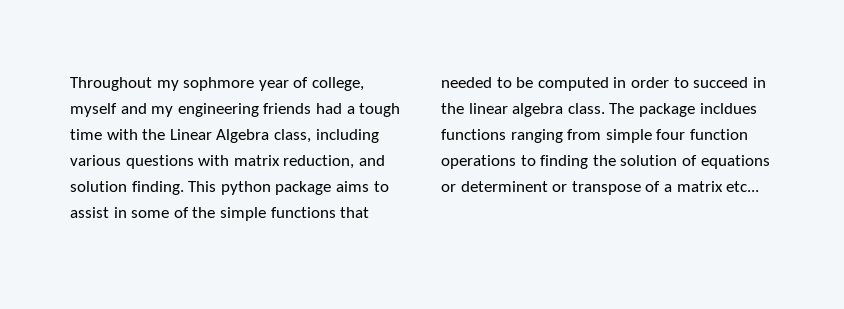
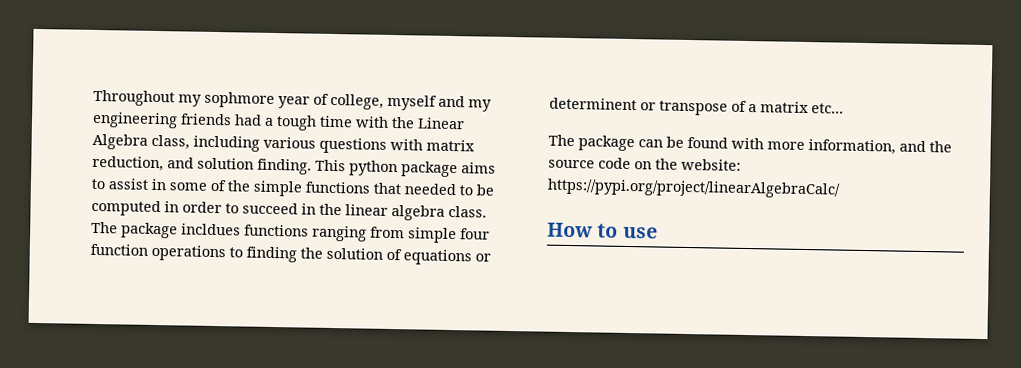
+ The package can be found with more information, and the source code on the website: https://pypi.org/project/linearAlgebraCalc/
+ How to use

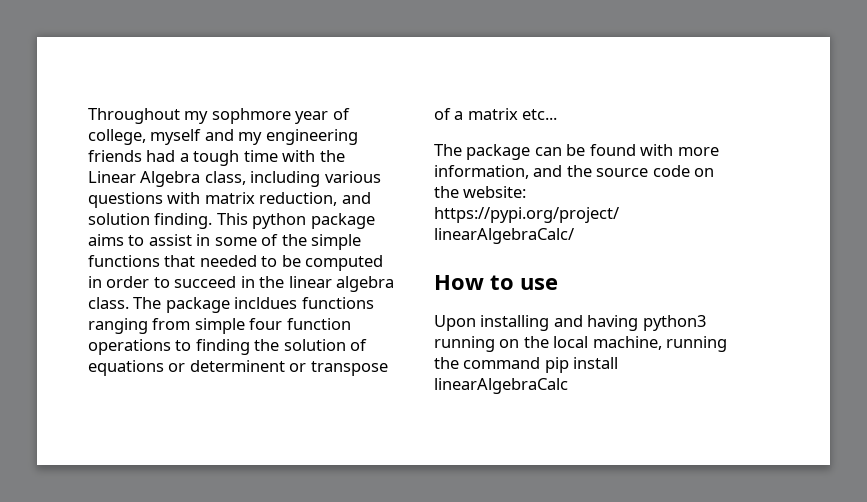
+ Upon installing and having python3 running on the local machine, running the command pip install linearAlgebraCalc

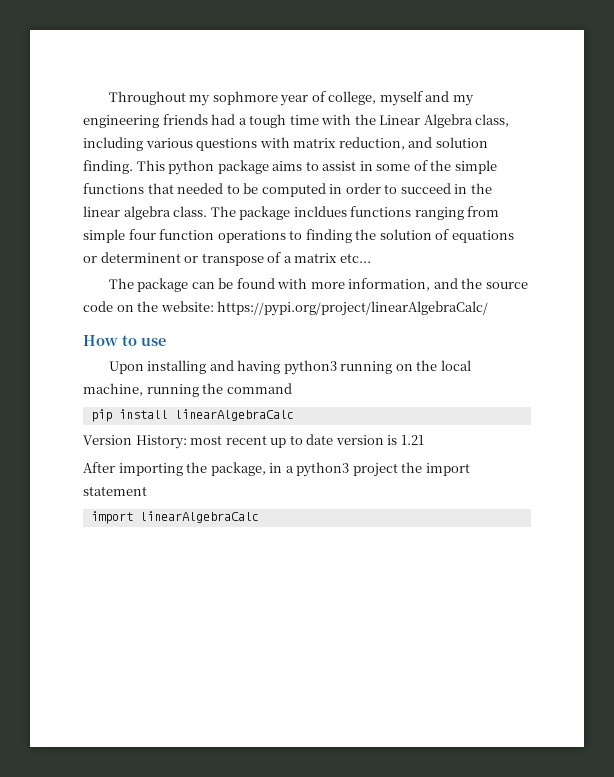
- Upon installing and having python3 running on the local machine, running the command pip install linearAlgebraCalc
+ Upon installing and having python3 running on the local machine, running the command
+ pip install linearAlgebraCalc
+ Version History: most recent up to date version is 1.21
+ After importing the package, in a python3 project the import statement
+ import linearAlgebraCalc

